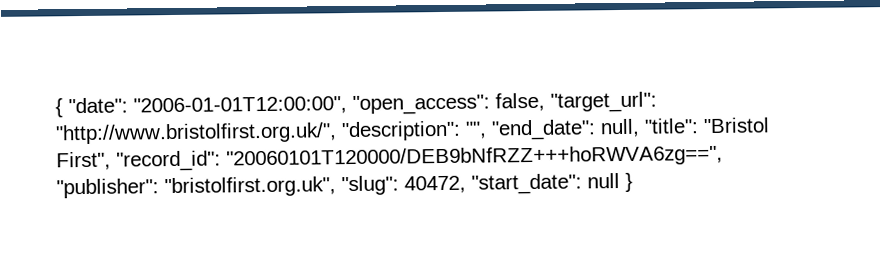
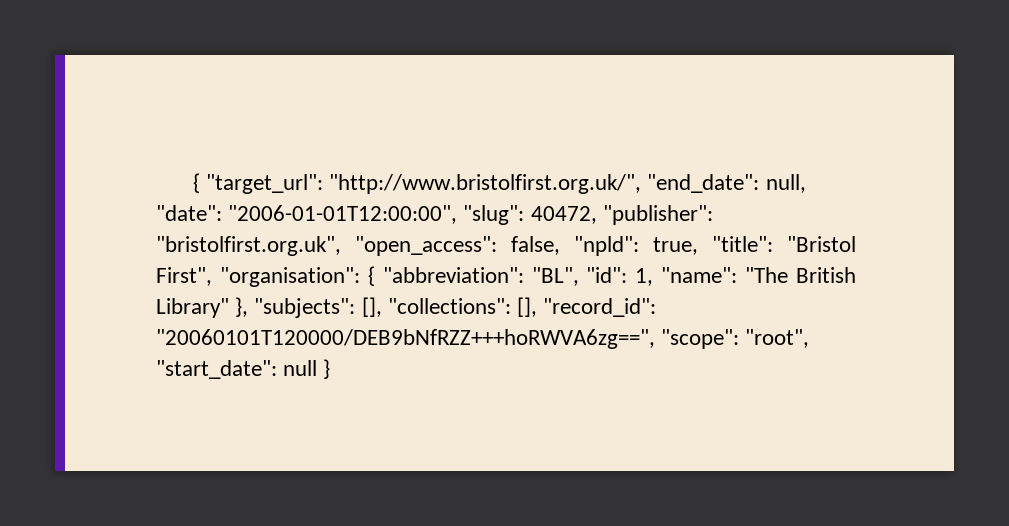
- { "date": "2006-01-01T12:00:00", "open_access": false, "target_url": "http://www.bristolfirst.org.uk/", "description": "", "end_date": null, "title": "Bristol First", "record_id": "20060101T120000/DEB9bNfRZZ+++hoRWVA6zg==", "publisher": "bristolfirst.org.uk", "slug": 40472, "start_date": null }
+ { "target_url": "http://www.bristolfirst.org.uk/", "end_date": null, "date": "2006-01-01T12:00:00", "slug": 40472, "publisher": "bristolfirst.org.uk", "open_access": false, "npld": true, "title": "Bristol First", "organisation": { "abbreviation": "BL", "id": 1, "name": "The British Library" }, "subjects": [], "collections": [], "record_id": "20060101T120000/DEB9bNfRZZ+++hoRWVA6zg==", "scope": "root", "start_date": null }

